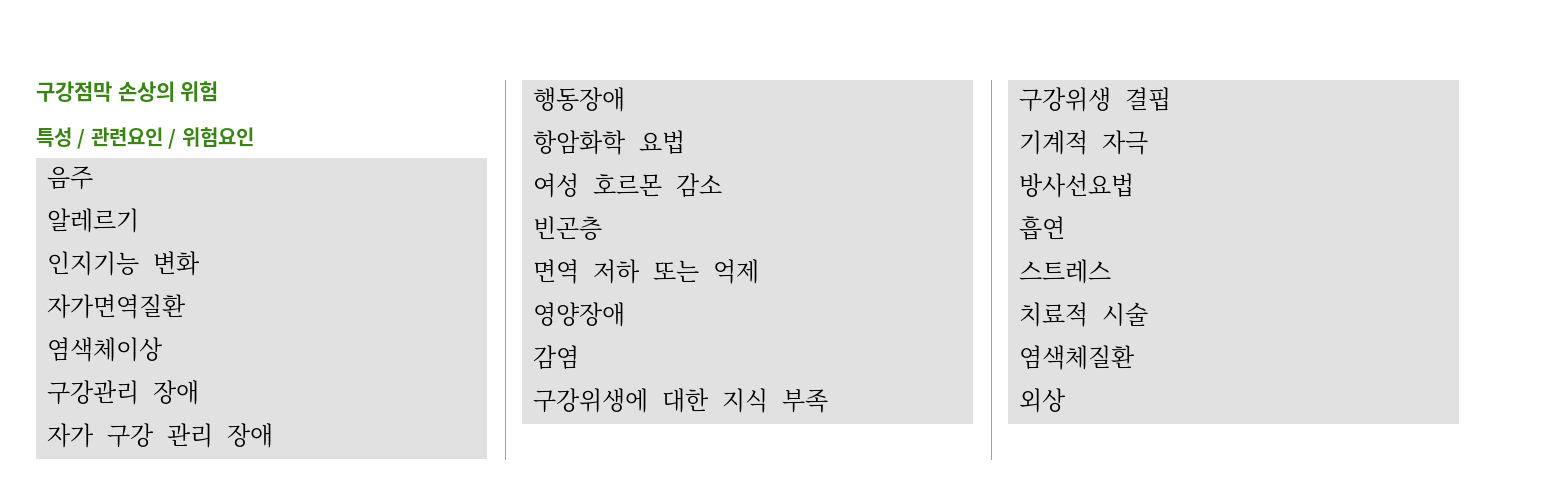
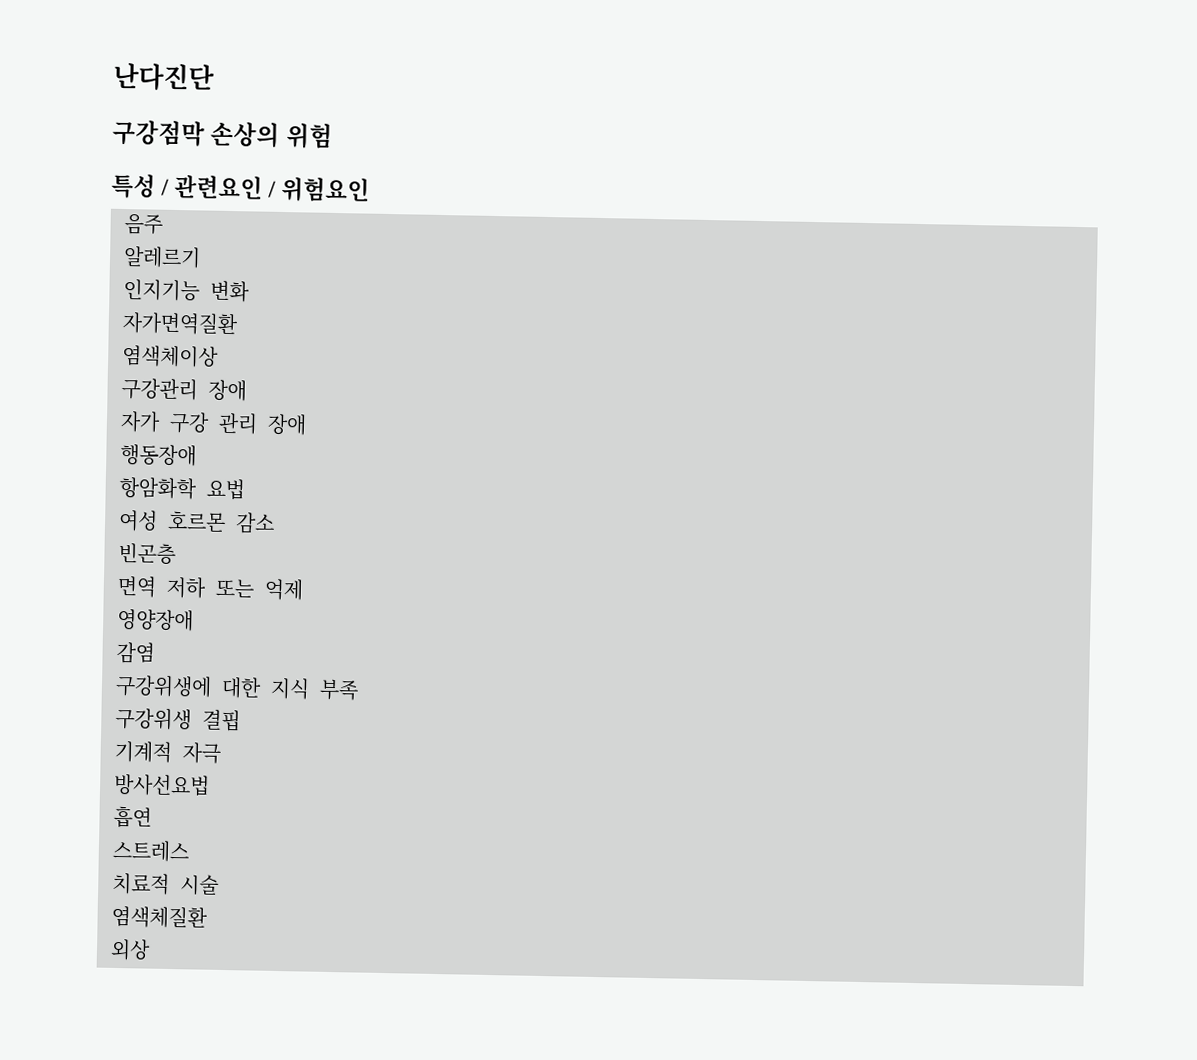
+ 난다진단

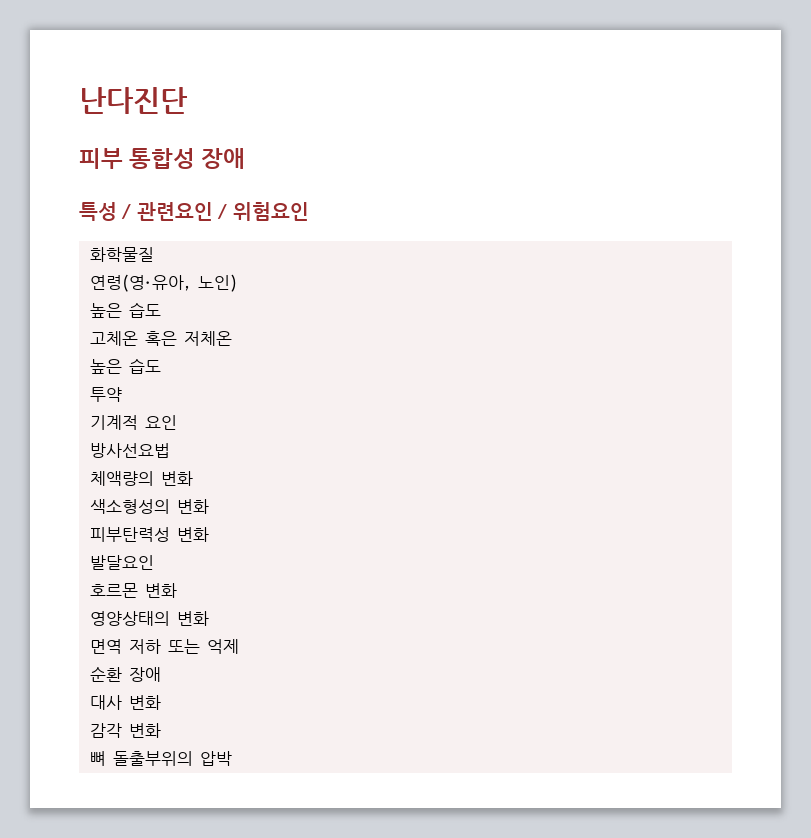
- 구강점막 손상의 위험
+ 피부 통합성 장애
- 음주
- 알레르기
- 인지기능 변화
- 자가면역질환
- 염색체이상
- 구강관리 장애
- 자가 구강 관리 장애
- 행동장애
- 항암화학 요법
- 여성 호르몬 감소
- 빈곤층
+ 화학물질
+ 연령(영·유아, 노인)
+ 높은 습도
+ 고체온 혹은 저체온
+ 높은 습도
+ 투약
+ 기계적 요인
+ 방사선요법
+ 체액량의 변화
+ 색소형성의 변화
+ 피부탄력성 변화
+ 발달요인
+ 호르몬 변화
+ 영양상태의 변화
  면역 저하 또는 억제
- 영양장애
- 감염
- 구강위생에 대한 지식 부족
- 구강위생 결핍
- 기계적 자극
- 방사선요법
- 흡연
- 스트레스
- 치료적 시술
- 염색체질환
- 외상
+ 순환 장애
+ 대사 변화
+ 감각 변화
+ 뼈 돌출부위의 압박

